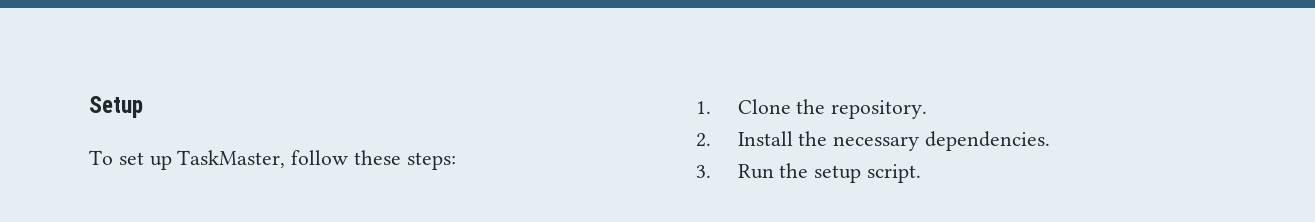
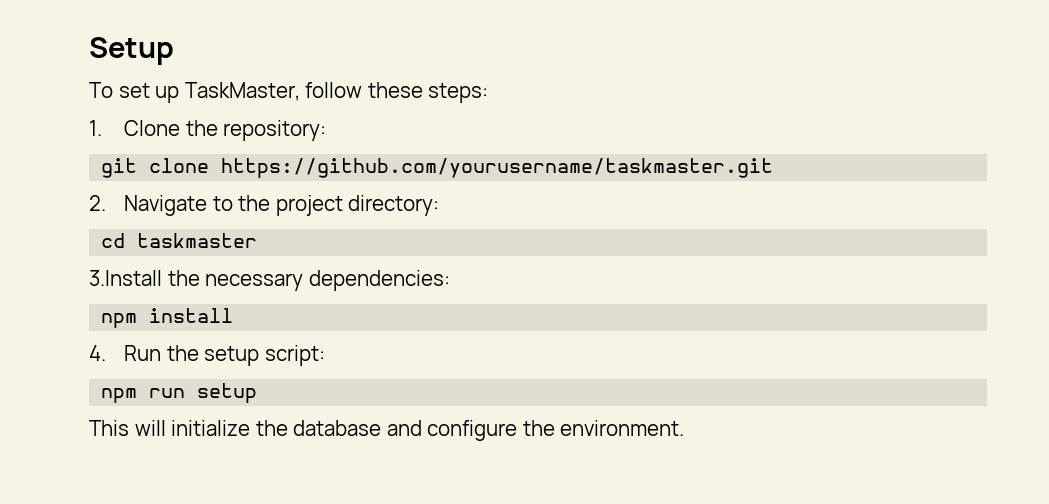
- 1. Clone the repository.
- 2. Install the necessary dependencies.
- 3. Run the setup script.
+ 1. Clone the repository:
+ git clone https://github.com/yourusername/taskmaster.git
+ 2. Navigate to the project directory:
+ cd taskmaster
+ 3.Install the necessary dependencies:
+ npm install
+ 4. Run the setup script:
+ npm run setup
+ This will initialize the database and configure the environment.

